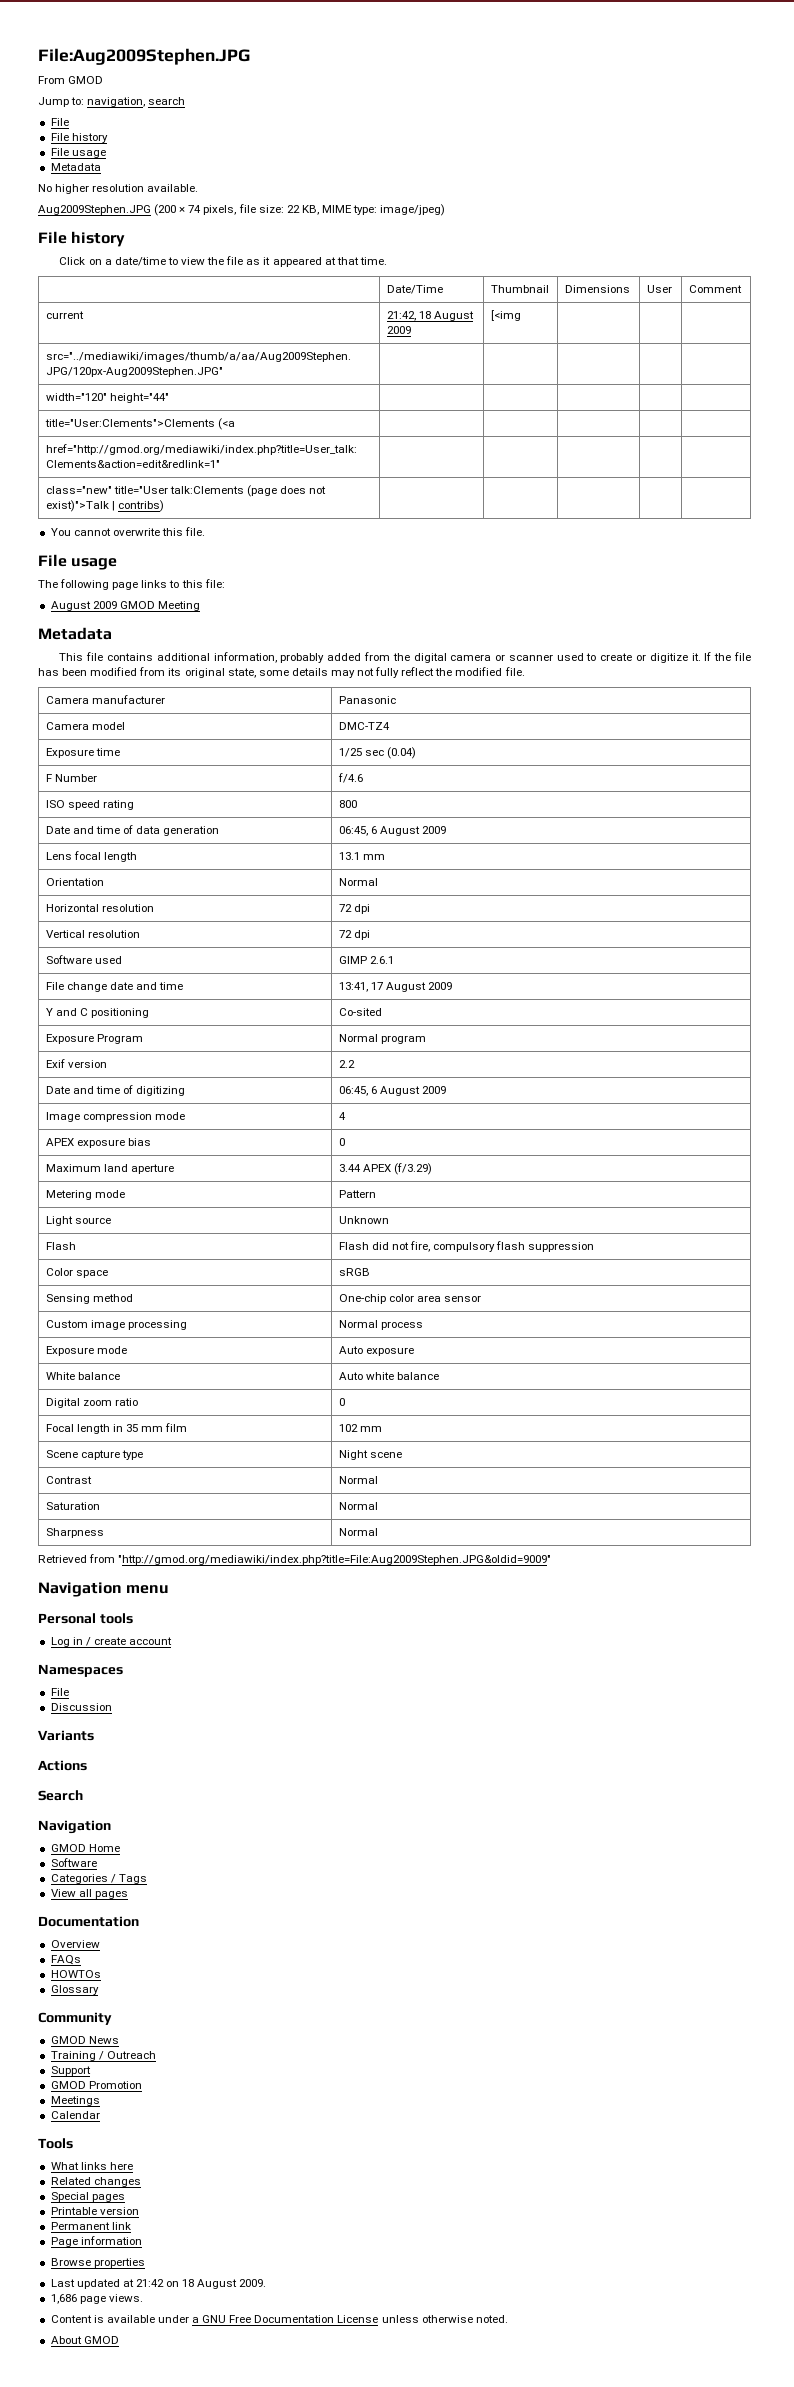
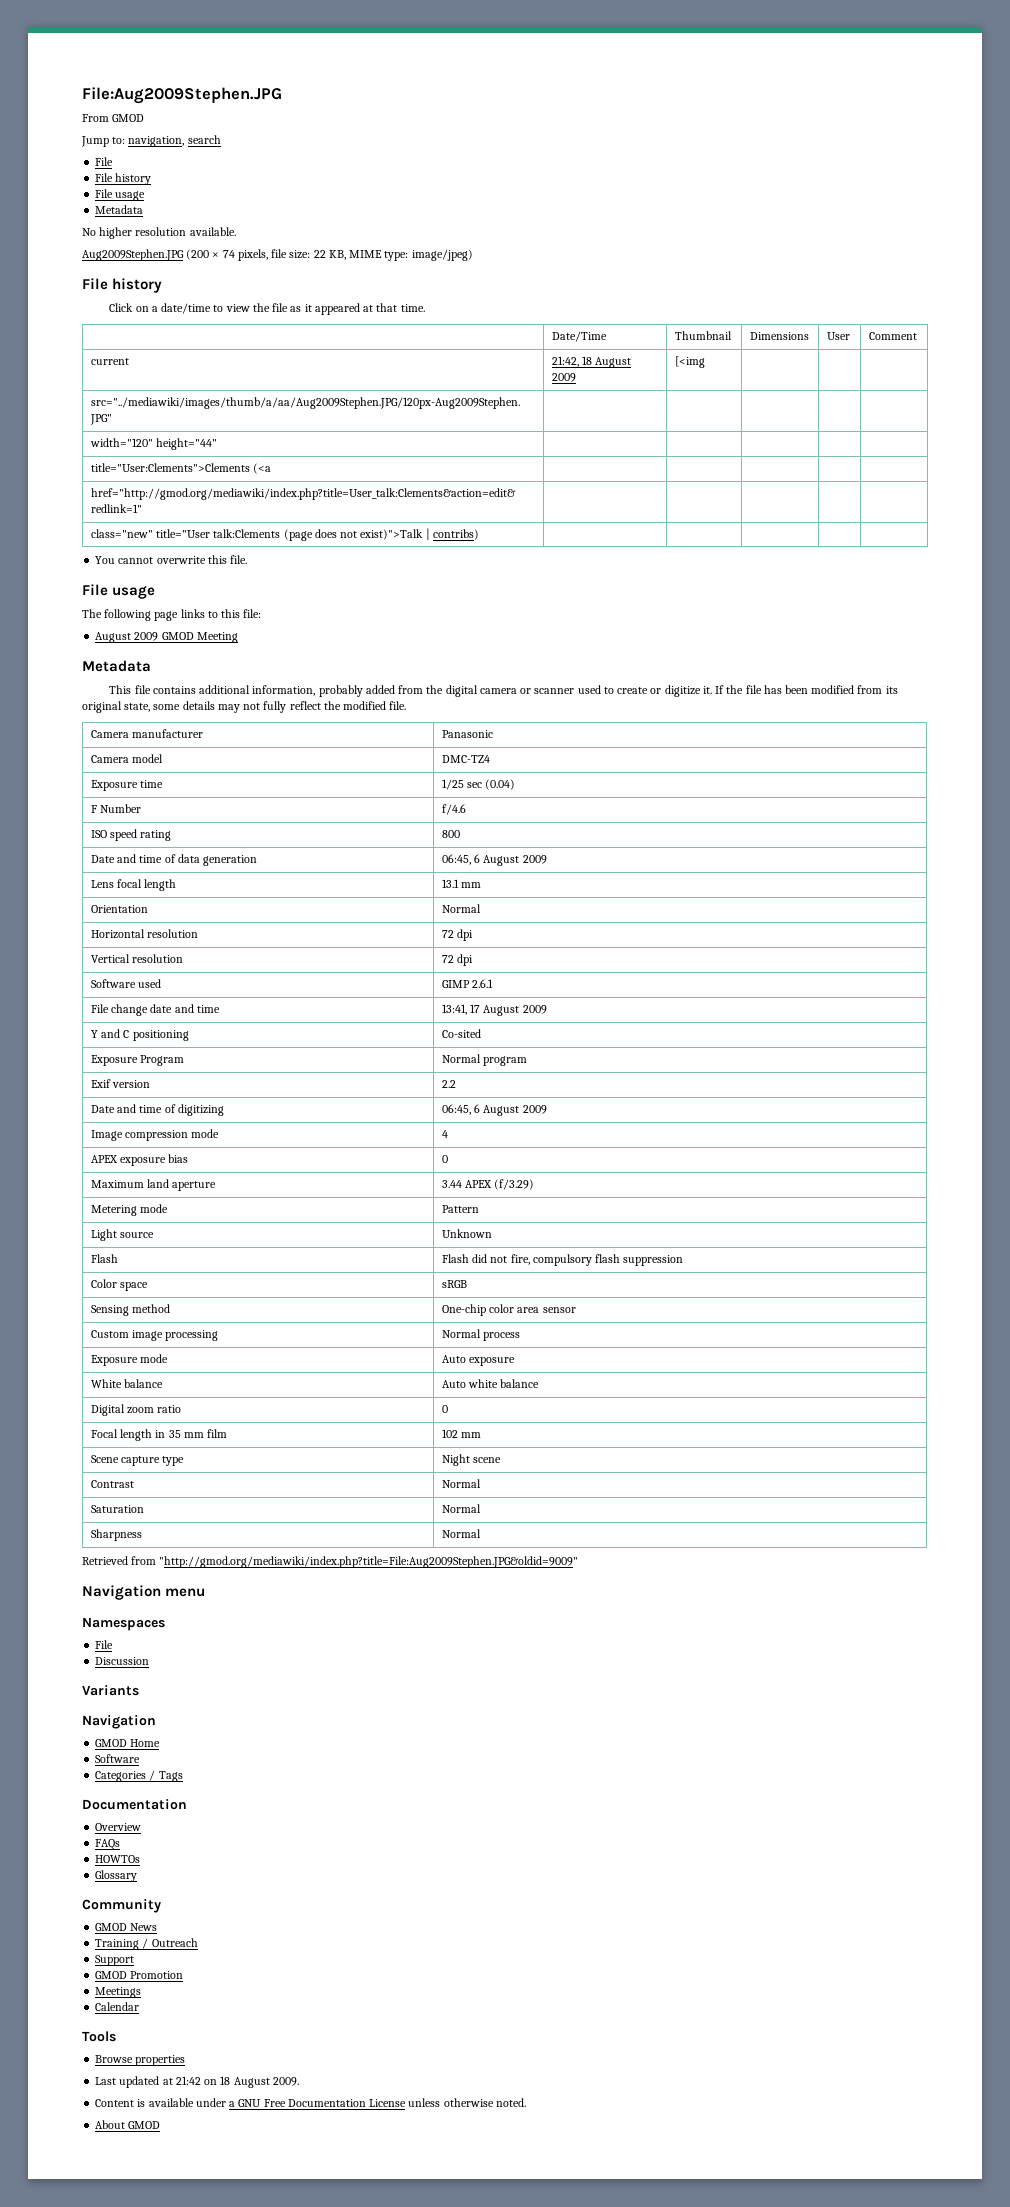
- Personal tools
- Log in / create account
- Actions
- Search
- View all pages
- What links here
- Related changes
- Special pages
- Printable version
- Permanent link
- Page information
- 1,686 page views.

